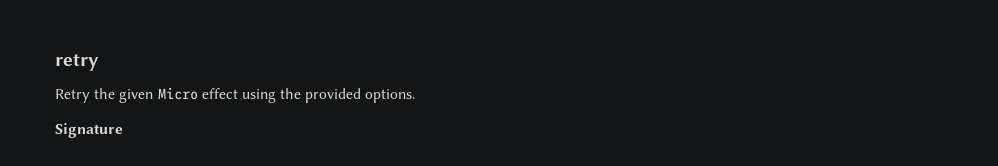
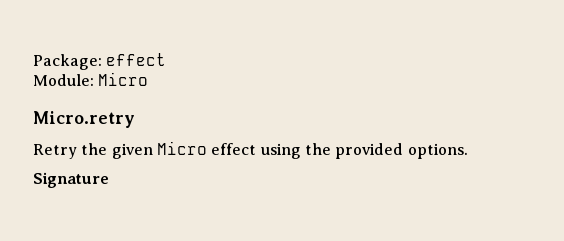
- retry
+ Package: effect
+ Module: Micro
+ Micro.retry

